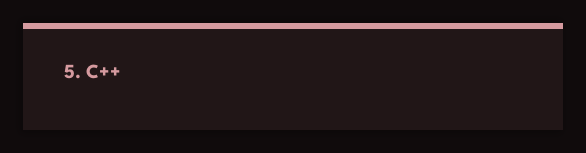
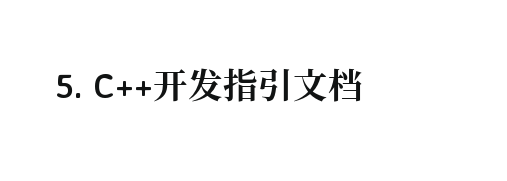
- 5. C++
+ 5. C++开发指引文档

